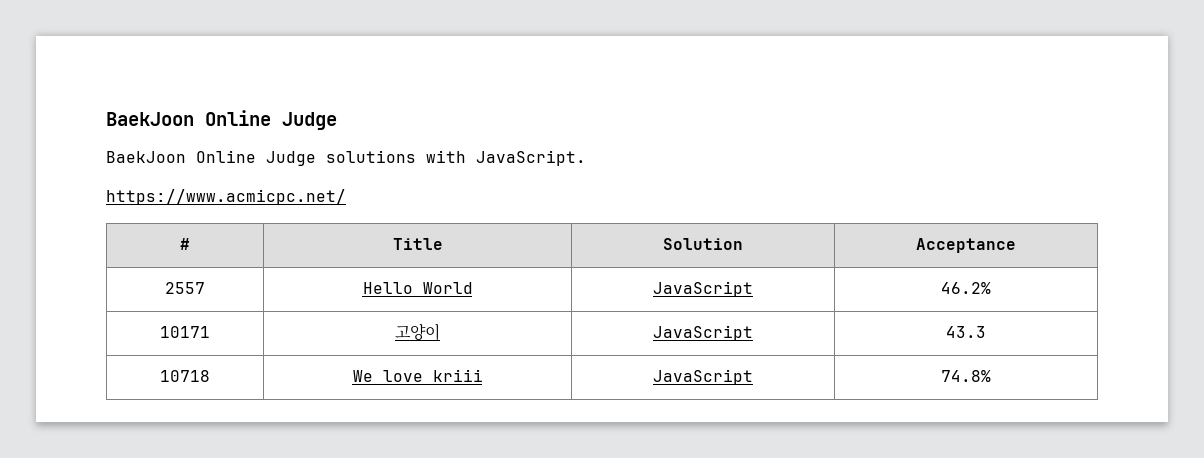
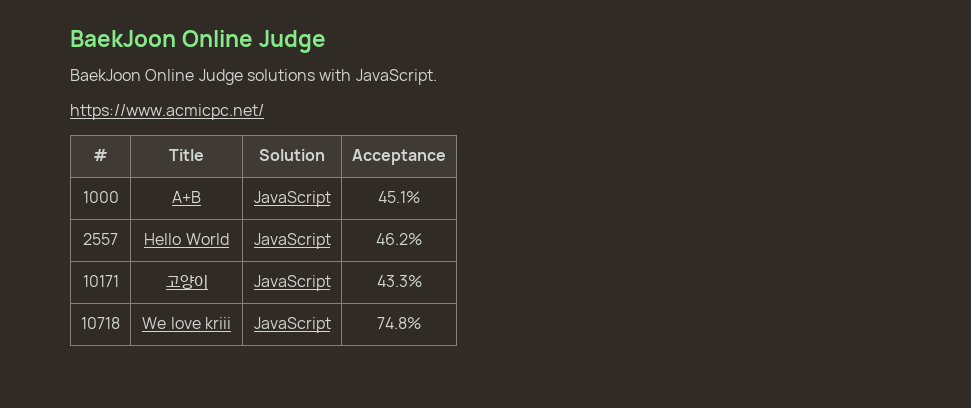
+ 1000 | A+B | JavaScript | 45.1%
- 10171 | 고양이 | JavaScript | 43.3
+ 10171 | 고양이 | JavaScript | 43.3%

